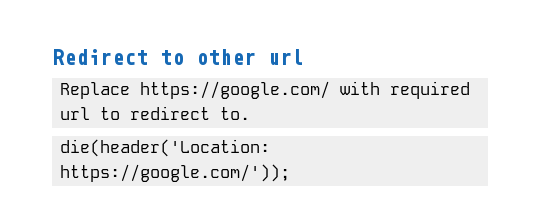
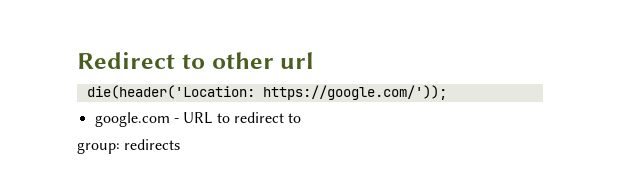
- Replace https://google.com/ with required url to redirect to.
  die(header('Location: https://google.com/'));
+ google.com - URL to redirect to
+ group: redirects

